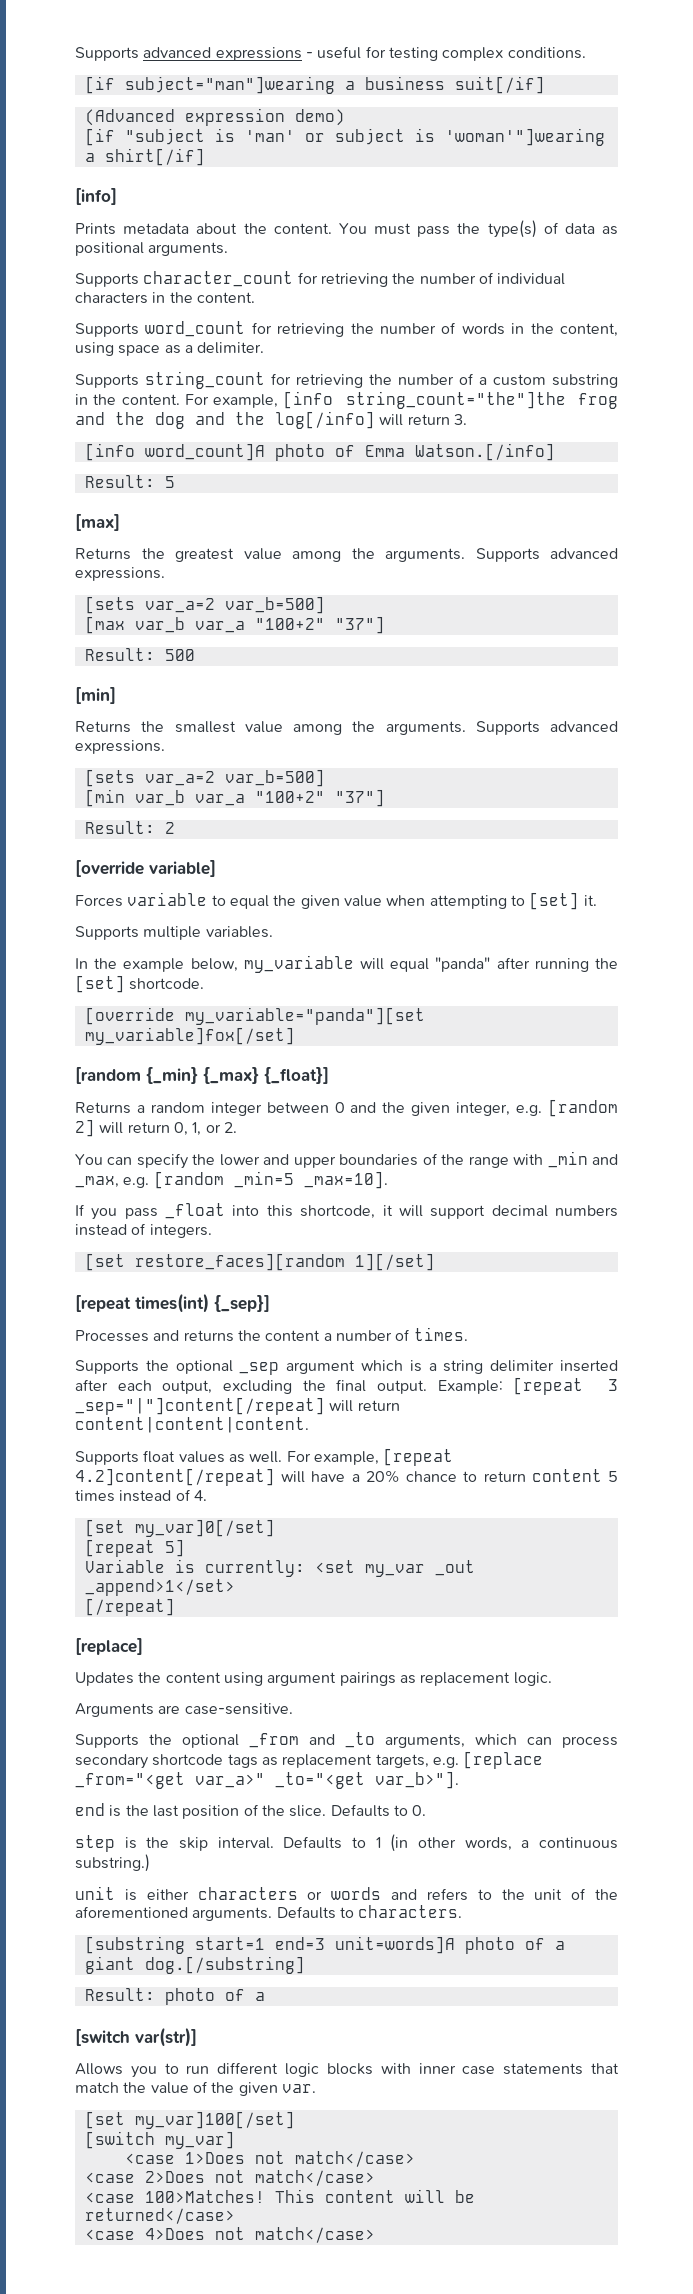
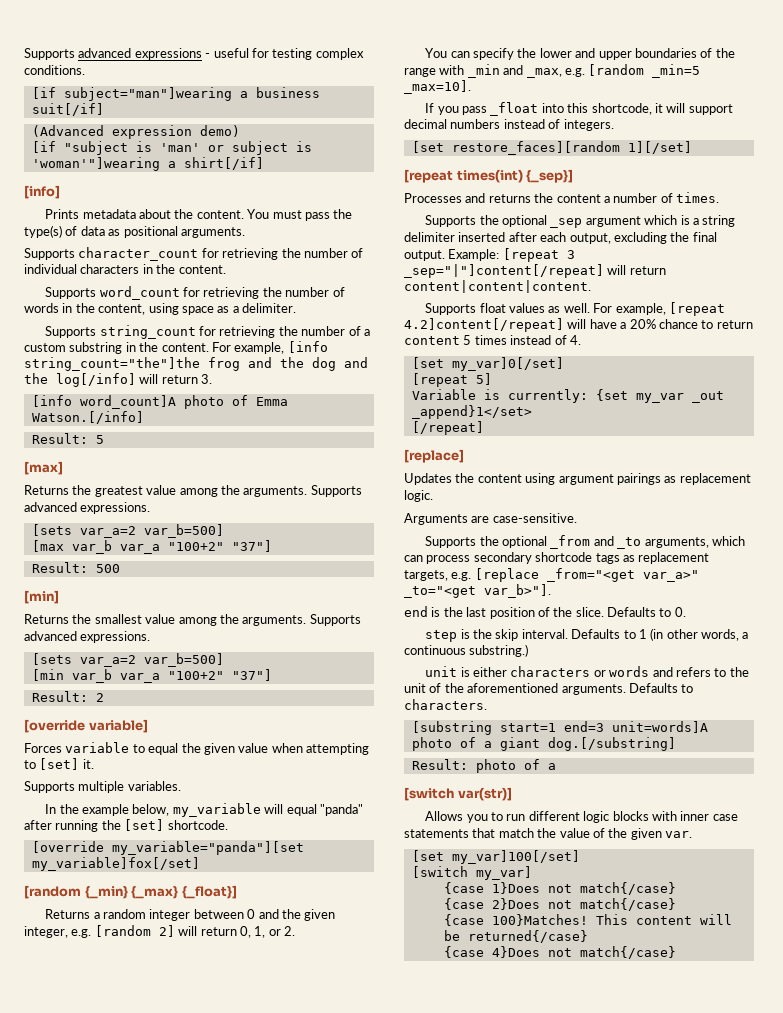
- Variable is currently: <set my_var _out _append>1</set>
+ Variable is currently: {set my_var _out _append}1</set>
- <case 1>Does not match</case>
- <case 2>Does not match</case>
- <case 100>Matches! This content will be returned</case>
- <case 4>Does not match</case>
+ {case 1}Does not match{/case}
+ {case 2}Does not match{/case}
+ {case 100}Matches! This content will be returned{/case}
+ {case 4}Does not match{/case}

